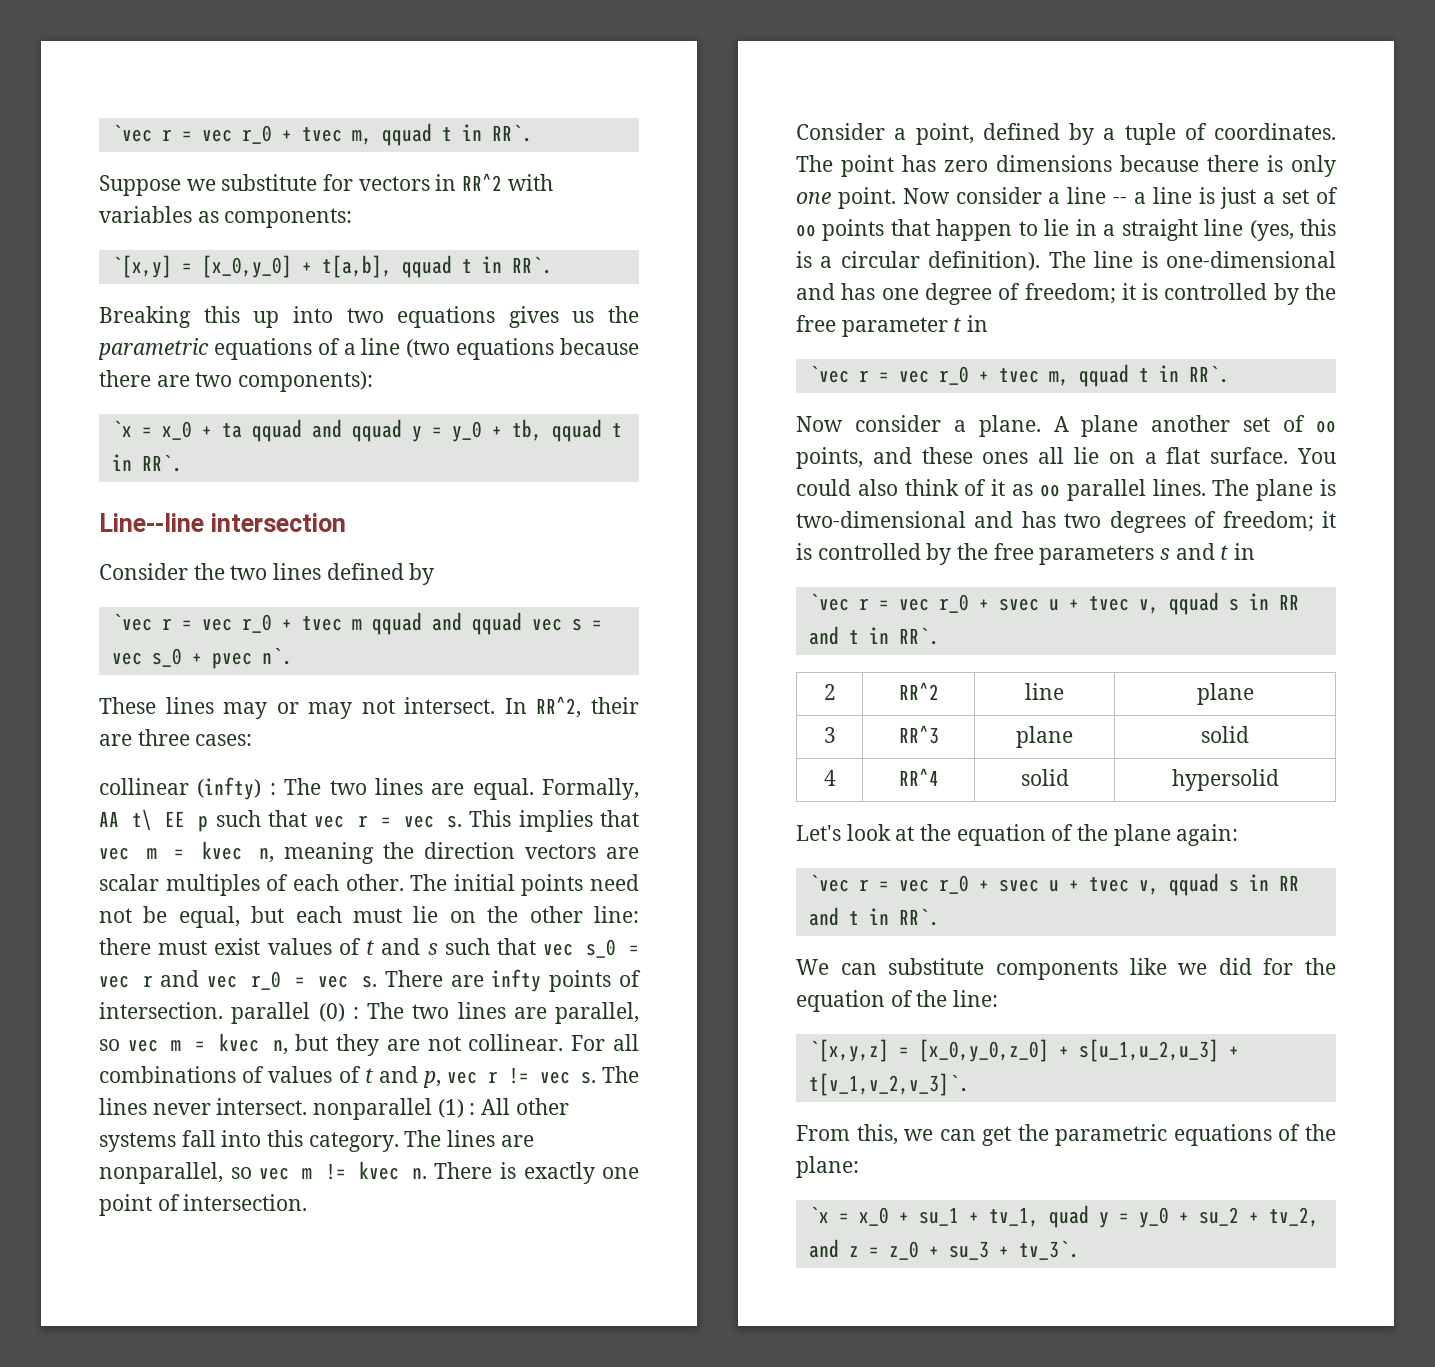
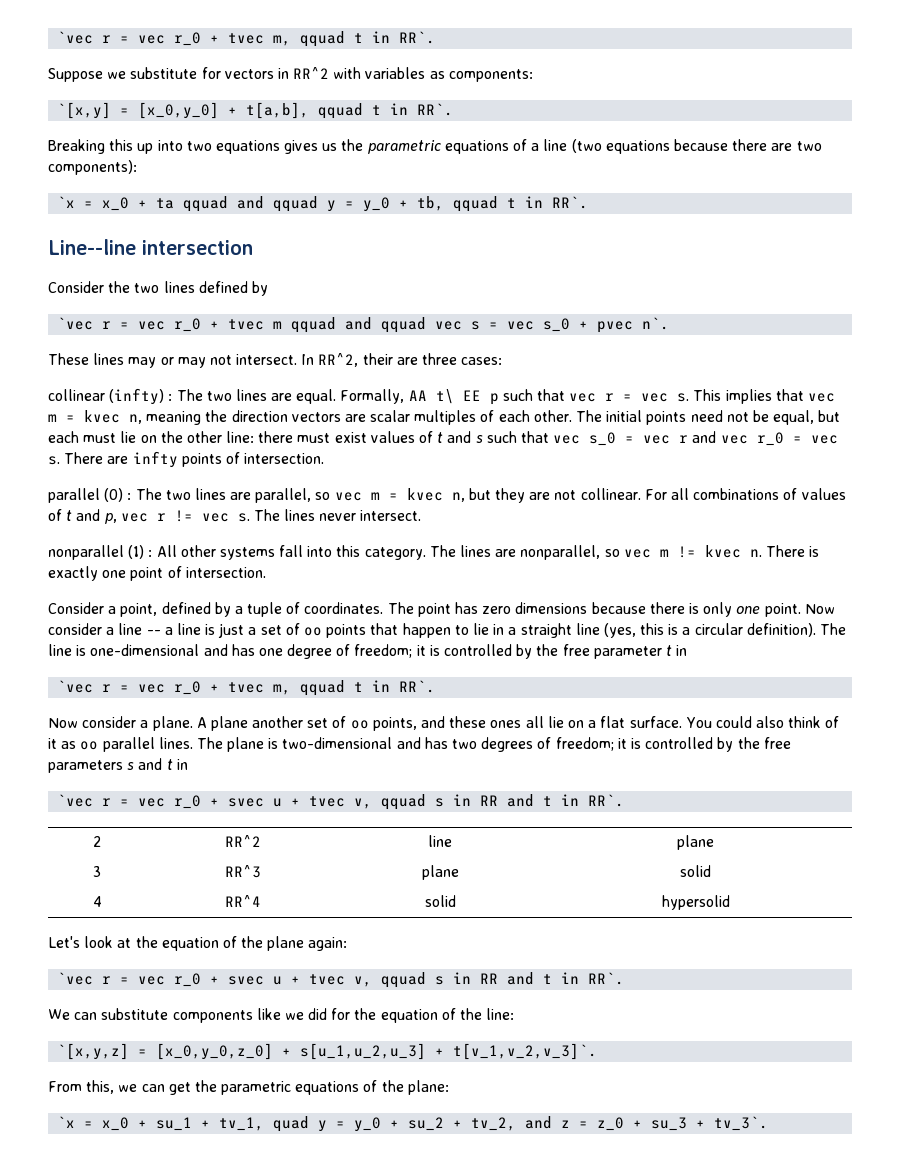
- There are infty points of intersection. parallel (0) : The two lines are parallel, so vec m = kvec n, but they are not collinear.
+ There are infty points of intersection.
+ parallel (0) : The two lines are parallel, so vec m = kvec n, but they are not collinear.
- The lines never intersect. nonparallel (1) : All other systems fall into this category.
+ The lines never intersect.
+ nonparallel (1) : All other systems fall into this category.

